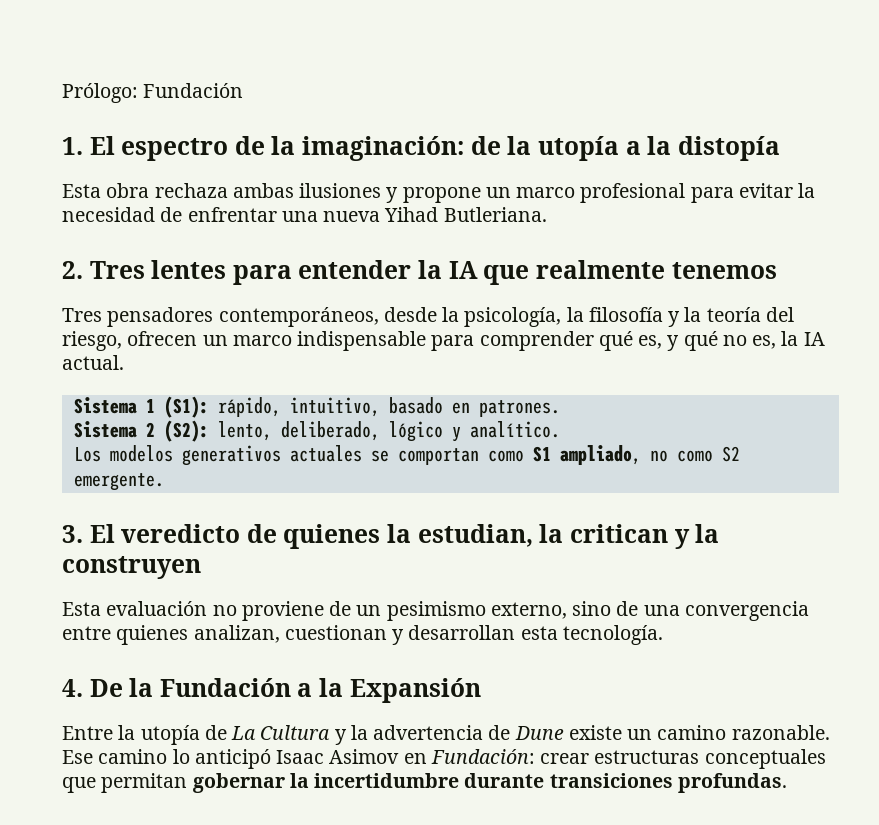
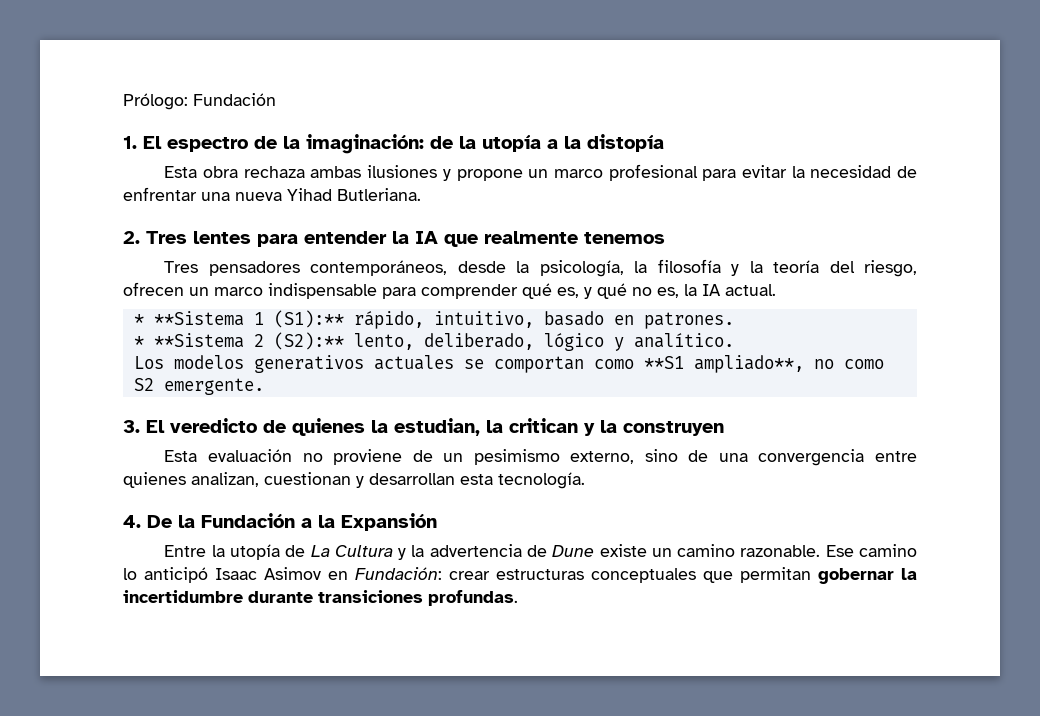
- Sistema 1 (S1): rápido, intuitivo, basado en patrones.
+ * **Sistema 1 (S1):** rápido, intuitivo, basado en patrones.
- Sistema 2 (S2): lento, deliberado, lógico y analítico.
+ * **Sistema 2 (S2):** lento, deliberado, lógico y analítico.
- Los modelos generativos actuales se comportan como S1 ampliado, no como S2 emergente.
+ Los modelos generativos actuales se comportan como **S1 ampliado**, no como S2 emergente.

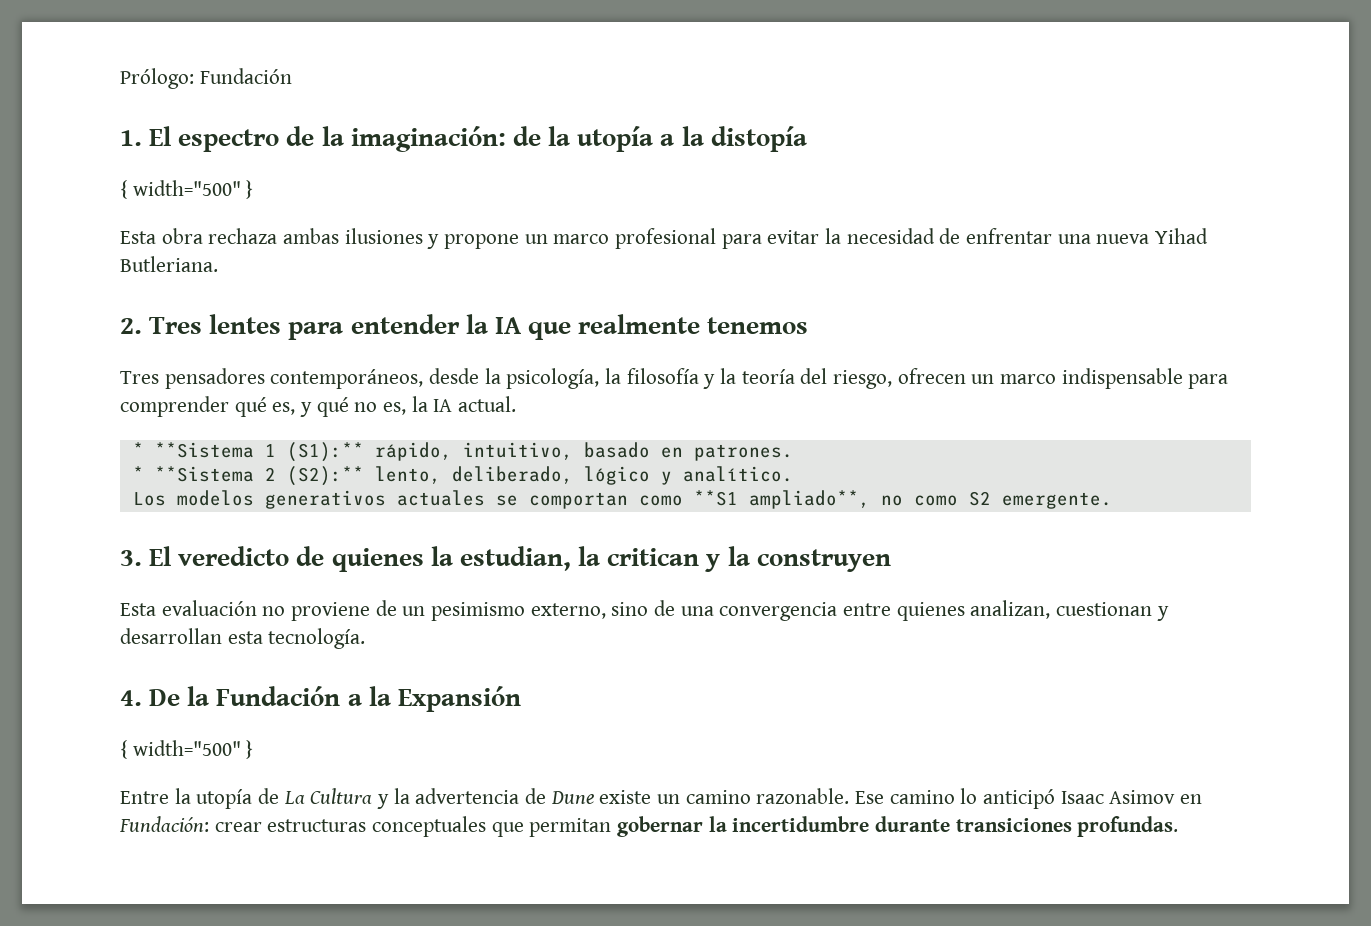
  1. El espectro de la imaginación: de la utopía a la distopía
+ { width="500" }
  4. De la Fundación a la Expansión
+ { width="500" }

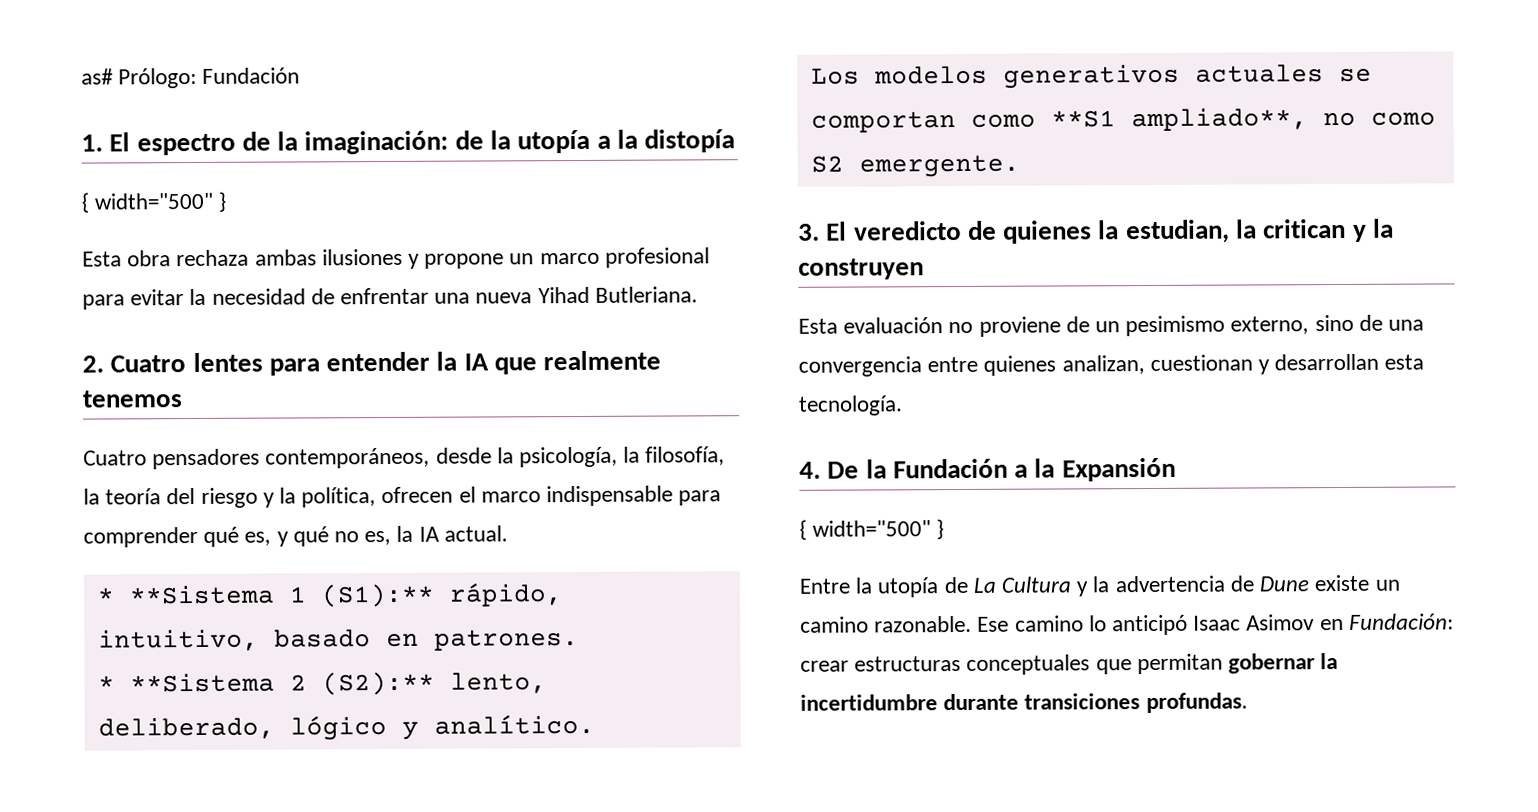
- Prólogo: Fundación
+ as# Prólogo: Fundación
- 2. Tres lentes para entender la IA que realmente tenemos
+ 2. Cuatro lentes para entender la IA que realmente tenemos
- Tres pensadores contemporáneos, desde la psicología, la filosofía y la teoría del riesgo, ofrecen un marco indispensable para comprender qué es, y qué no es, la IA actual.
+ Cuatro pensadores contemporáneos, desde la psicología, la filosofía, la teoría del riesgo y la política, ofrecen el marco indispensable para comprender qué es, y qué no es, la IA actual.

